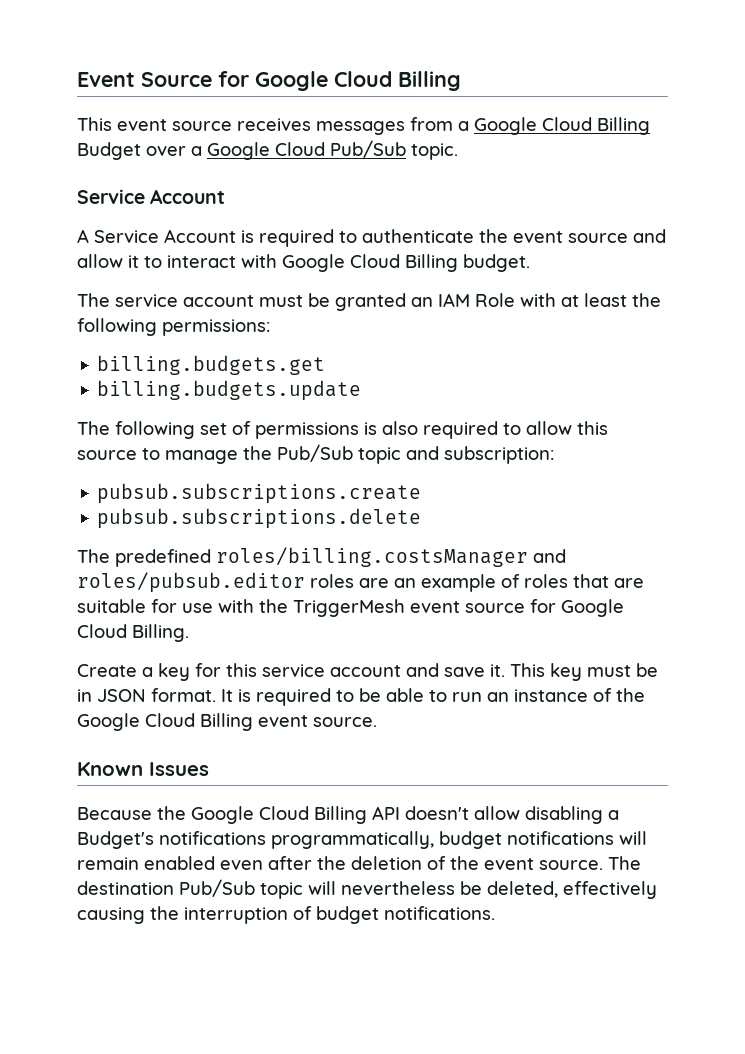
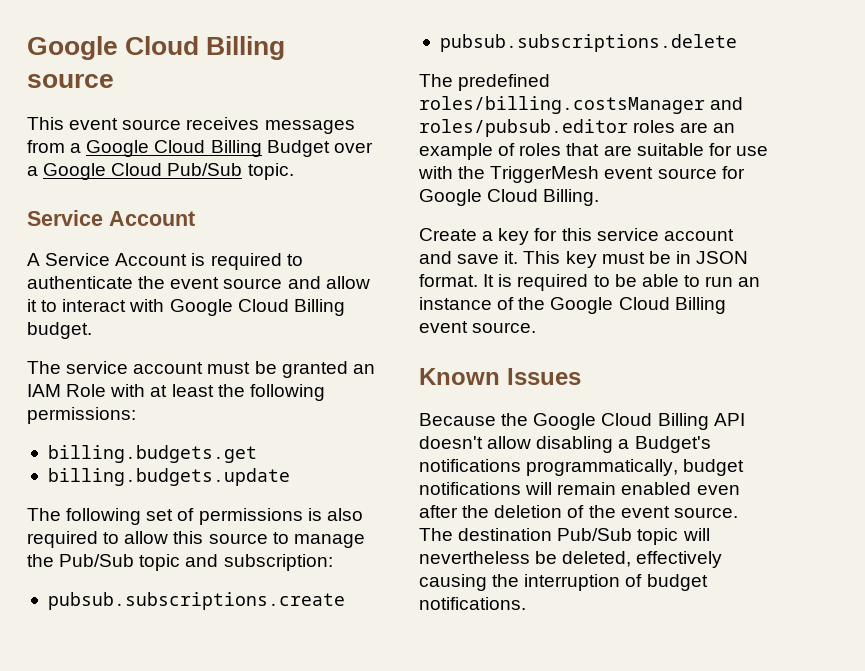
- Event Source for Google Cloud Billing
+ Google Cloud Billing source

